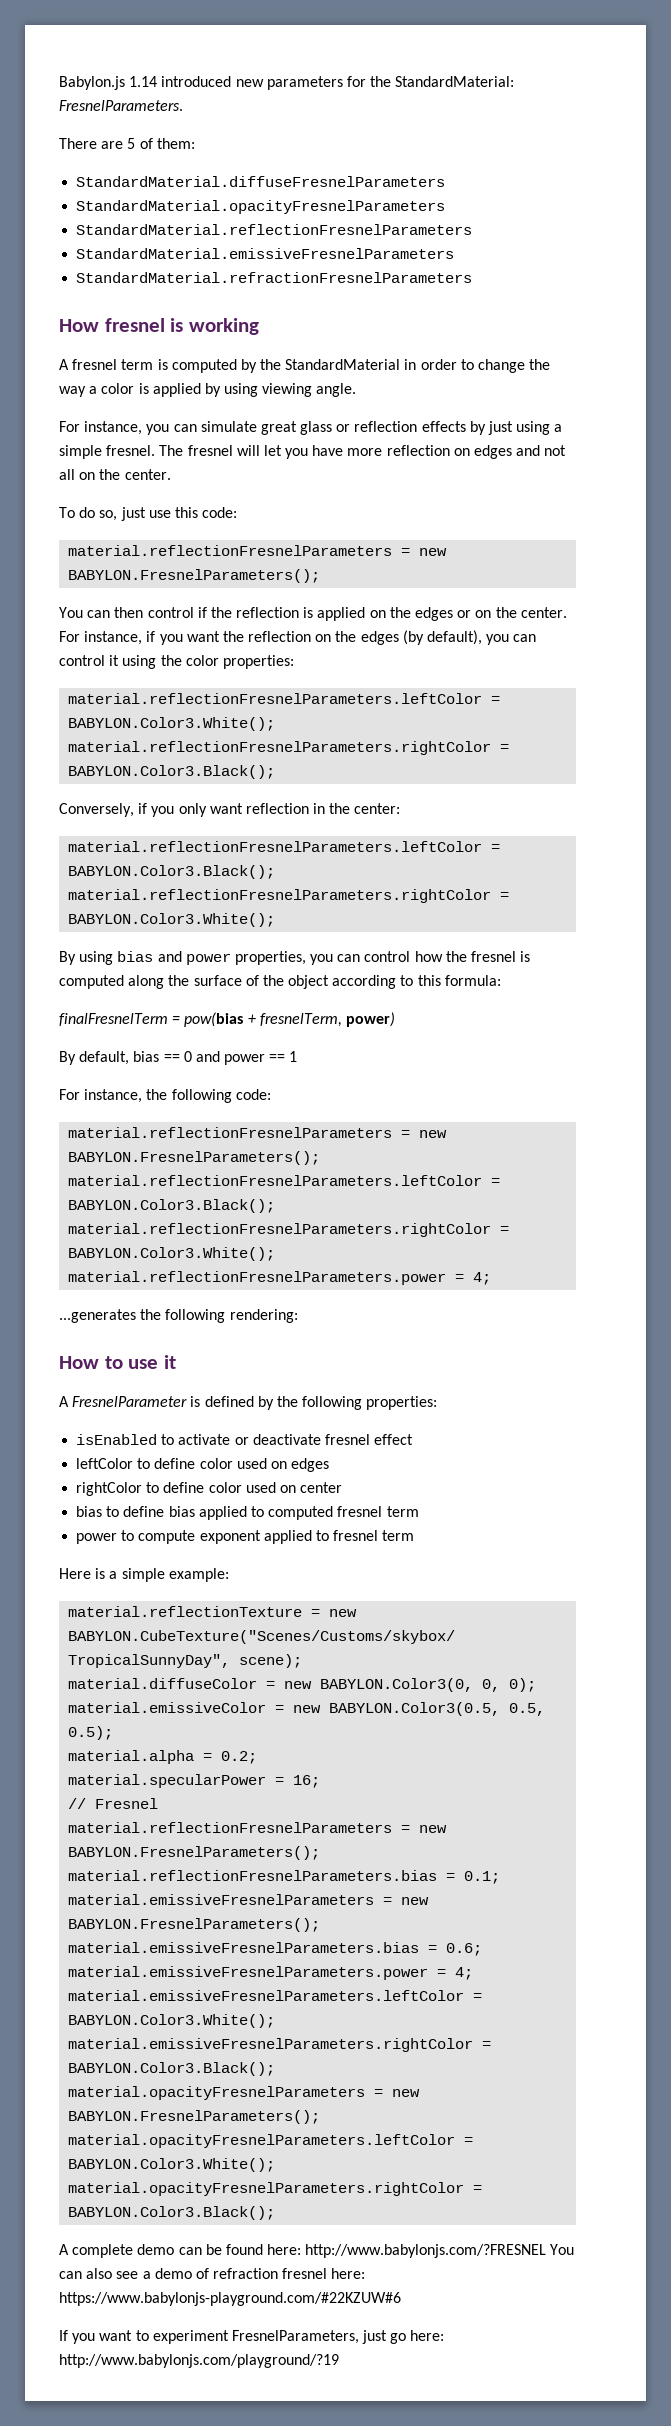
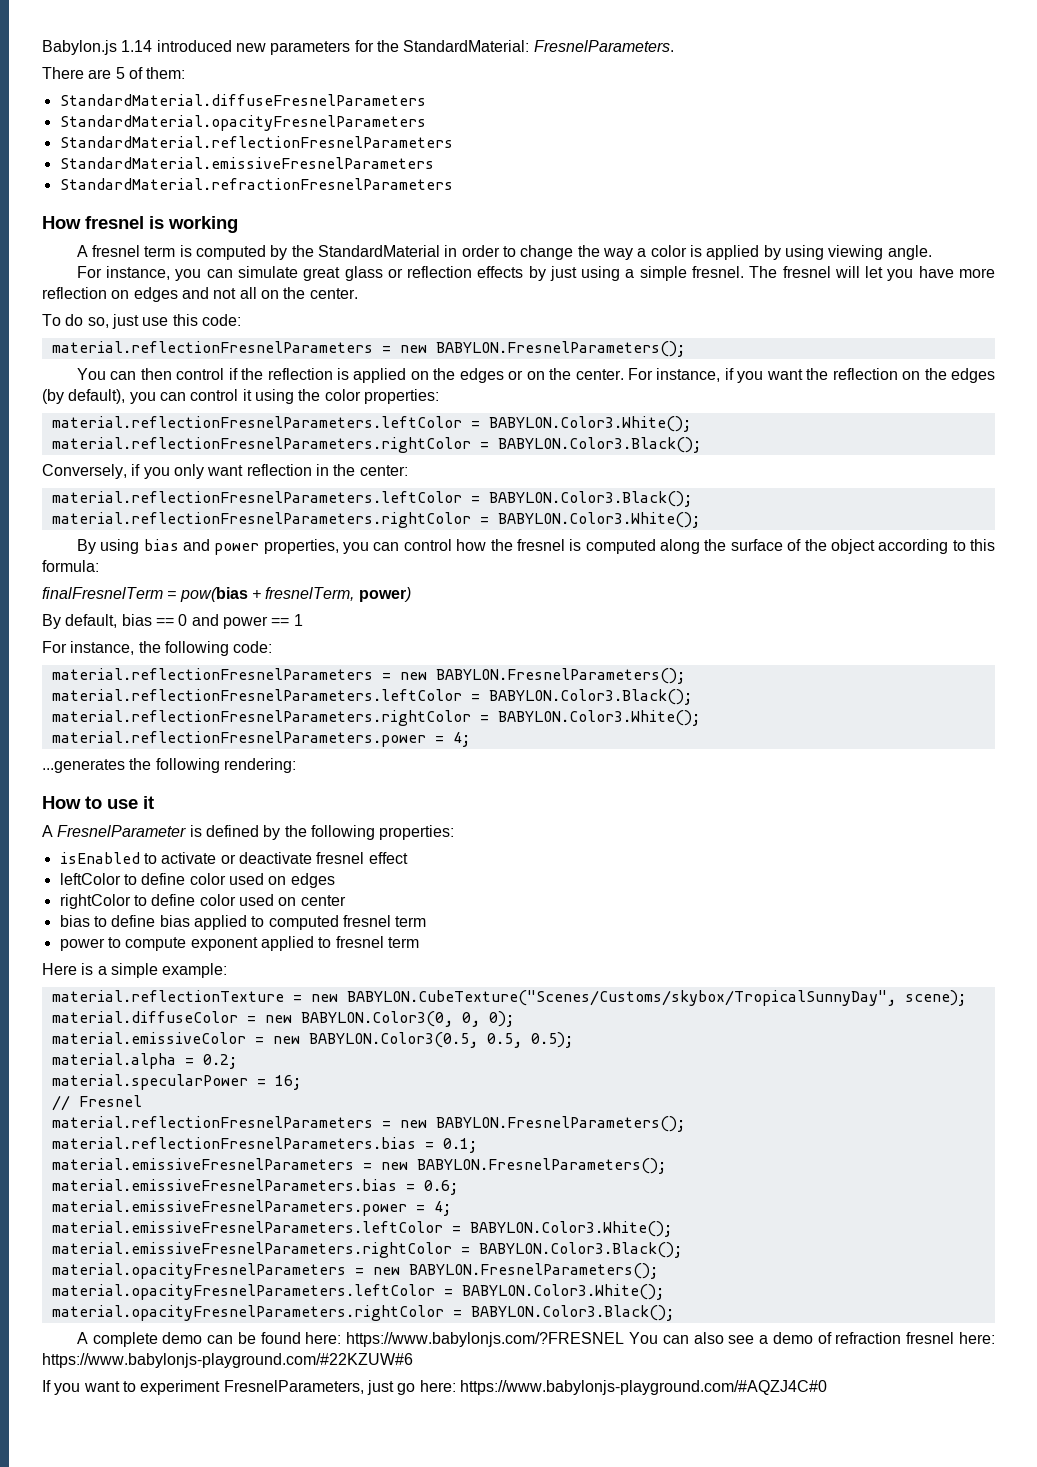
- A complete demo can be found here: http://www.babylonjs.com/?FRESNEL You can also see a demo of refraction fresnel here: https://www.babylonjs-playground.com/#22KZUW#6
+ A complete demo can be found here: https://www.babylonjs.com/?FRESNEL You can also see a demo of refraction fresnel here: https://www.babylonjs-playground.com/#22KZUW#6
- If you want to experiment FresnelParameters, just go here: http://www.babylonjs.com/playground/?19
+ If you want to experiment FresnelParameters, just go here: https://www.babylonjs-playground.com/#AQZJ4C#0

